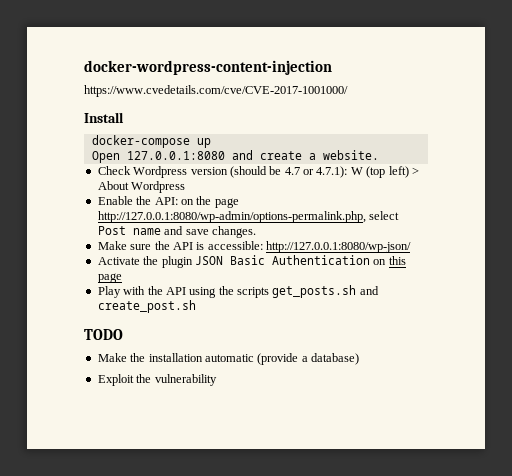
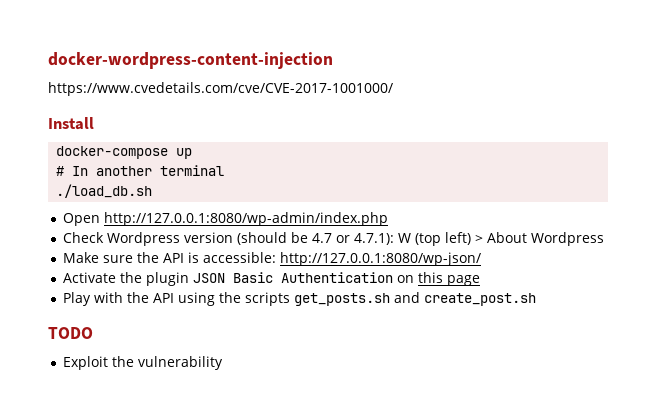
- Open 127.0.0.1:8080 and create a website.
+ # In another terminal
+ ./load_db.sh
+ Open http://127.0.0.1:8080/wp-admin/index.php
- Enable the API: on the page http://127.0.0.1:8080/wp-admin/options-permalink.php, select Post name and save changes.
- Make the installation automatic (provide a database)

